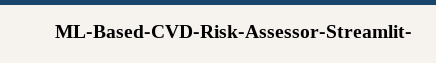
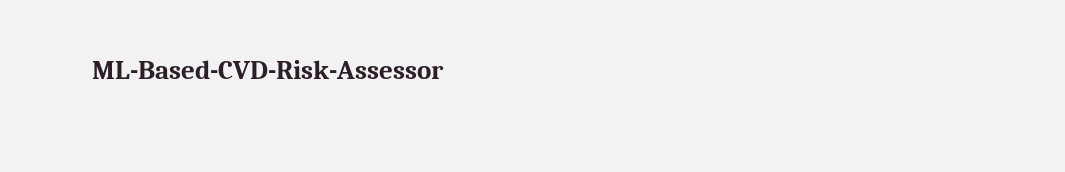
- ML-Based-CVD-Risk-Assessor-Streamlit-
+ ML-Based-CVD-Risk-Assessor

